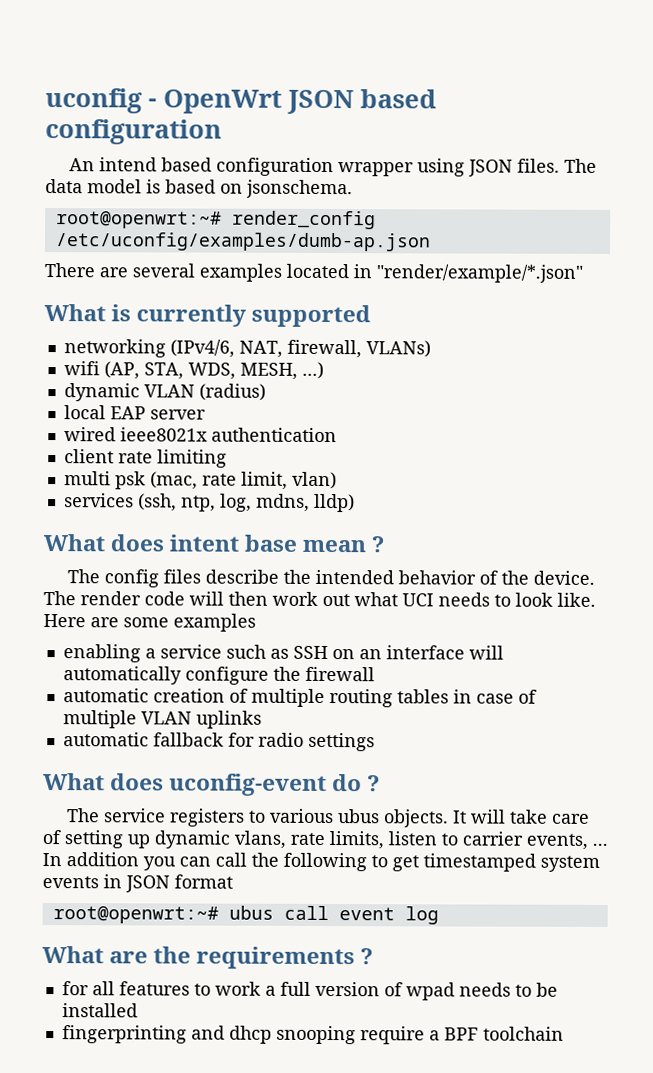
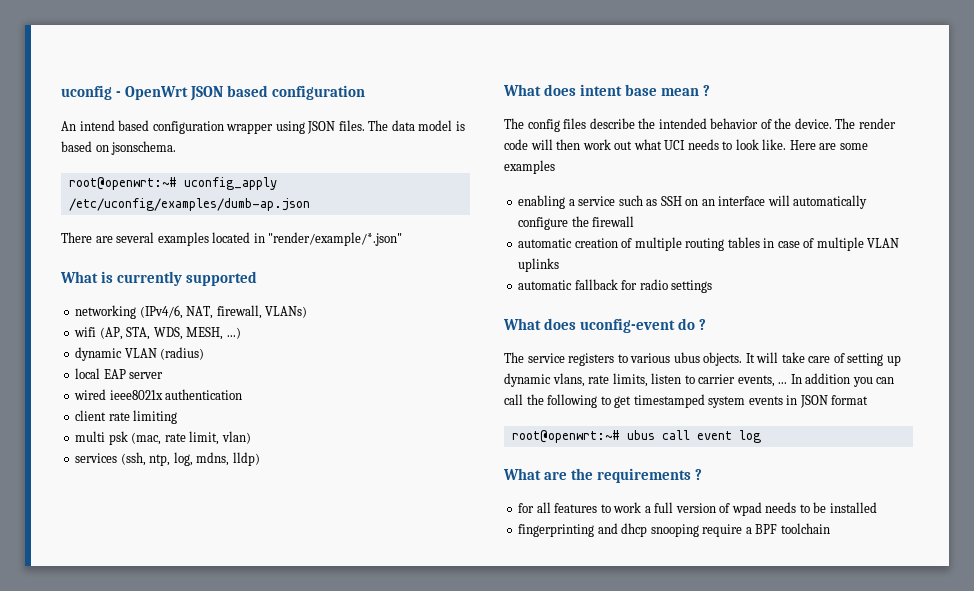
- root@openwrt:~# render_config /etc/uconfig/examples/dumb-ap.json
+ root@openwrt:~# uconfig_apply /etc/uconfig/examples/dumb-ap.json

